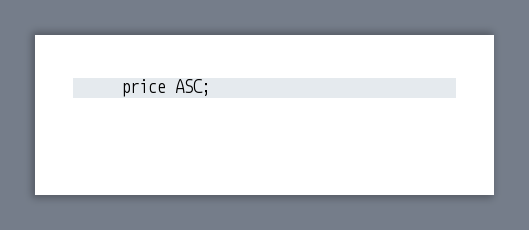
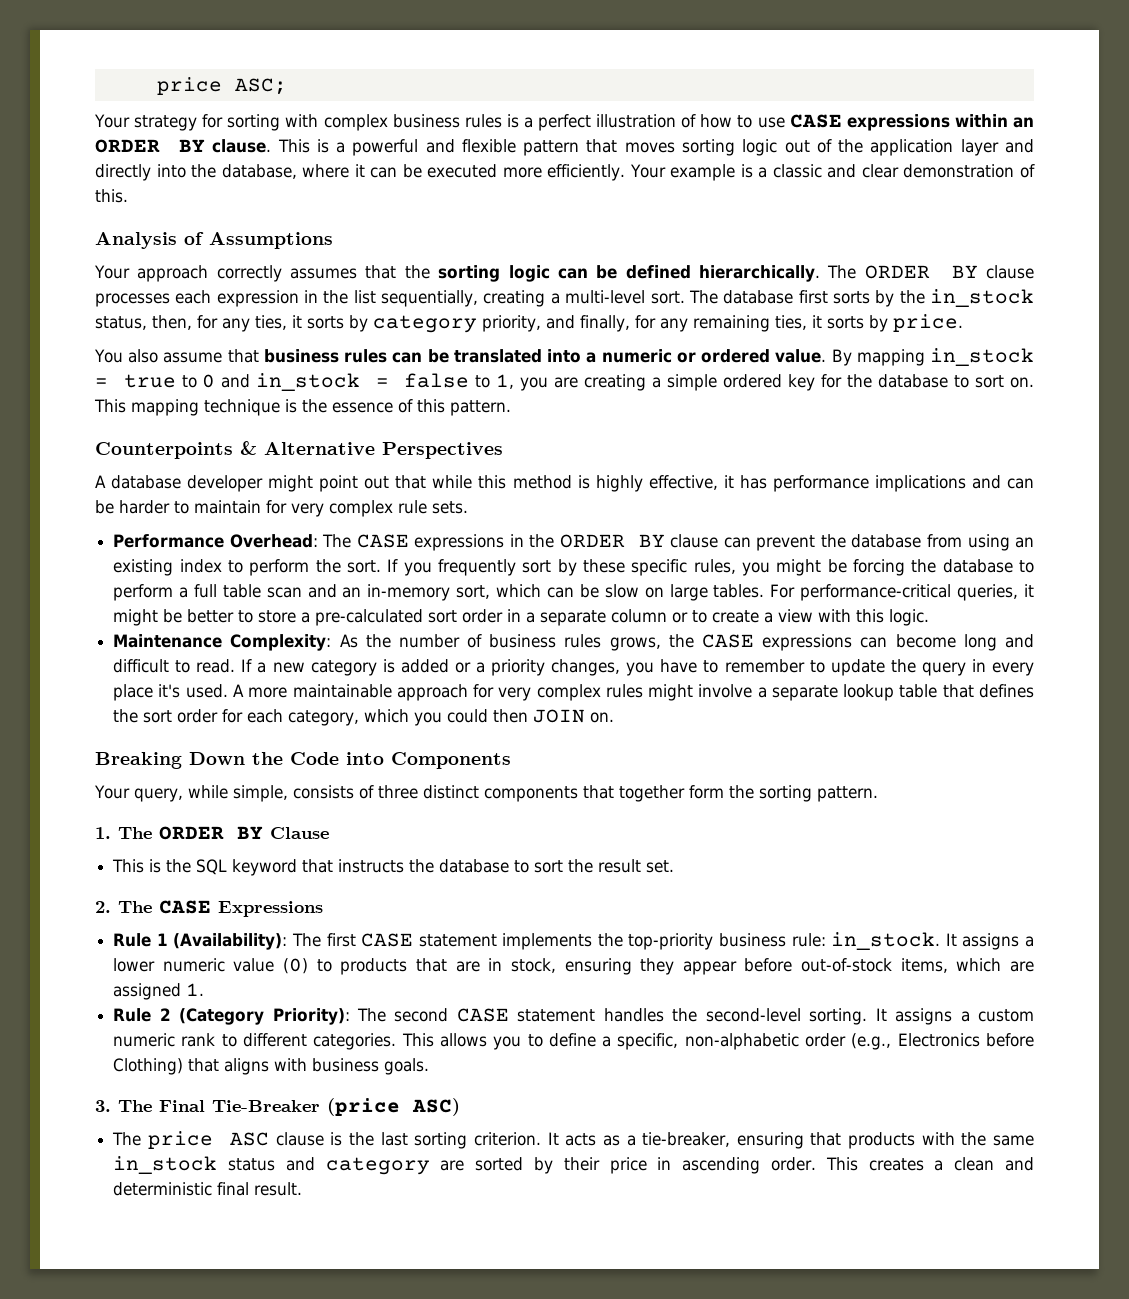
+ Your strategy for sorting with complex business rules is a perfect illustration of how to use CASE expressions within an ORDER BY clause. This is a powerful and flexible pattern that moves sorting logic out of the application layer and directly into the database, where it can be executed more efficiently. Your example is a classic and clear demonstration of this.
+ Analysis of Assumptions
+ Your approach correctly assumes that the sorting logic can be defined hierarchically. The ORDER BY clause processes each expression in the list sequentially, creating a multi-level sort. The database first sorts by the in_stock status, then, for any ties, it sorts by category priority, and finally, for any remaining ties, it sorts by price.
+ You also assume that business rules can be translated into a numeric or ordered value. By mapping in_stock = true to 0 and in_stock = false to 1, you are creating a simple ordered key for the database to sort on. This mapping technique is the essence of this pattern.
+ Counterpoints & Alternative Perspectives
+ A database developer might point out that while this method is highly effective, it has performance implications and can be harder to maintain for very complex rule sets.
+ Performance Overhead: The CASE expressions in the ORDER BY clause can prevent the database from using an existing index to perform the sort. If you frequently sort by these specific rules, you might be forcing the database to perform a full table scan and an in-memory sort, which can be slow on large tables. For performance-critical queries, it might be better to store a pre-calculated sort order in a separate column or to create a view with this logic.
+ Maintenance Complexity: As the number of business rules grows, the CASE expressions can become long and difficult to read. If a new category is added or a priority changes, you have to remember to update the query in every place it's used. A more maintainable approach for very complex rules might involve a separate lookup table that defines the sort order for each category, which you could then JOIN on.
+ Breaking Down the Code into Components
+ Your query, while simple, consists of three distinct components that together form the sorting pattern.
+ 1. The ORDER BY Clause
+ This is the SQL keyword that instructs the database to sort the result set.
+ 2. The CASE Expressions
+ Rule 1 (Availability): The first CASE statement implements the top-priority business rule: in_stock. It assigns a lower numeric value (0) to products that are in stock, ensuring they appear before out-of-stock items, which are assigned 1.
+ Rule 2 (Category Priority): The second CASE statement handles the second-level sorting. It assigns a custom numeric rank to different categories. This allows you to define a specific, non-alphabetic order (e.g., Electronics before Clothing) that aligns with business goals.
+ 3. The Final Tie-Breaker (price ASC)
+ The price ASC clause is the last sorting criterion. It acts as a tie-breaker, ensuring that products with the same in_stock status and category are sorted by their price in ascending order. This creates a clean and deterministic final result.

